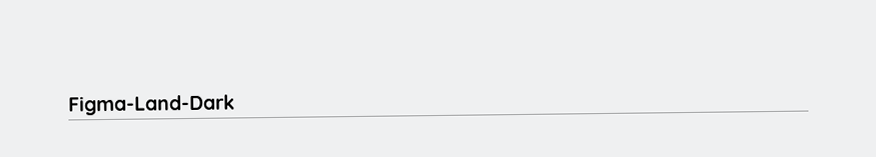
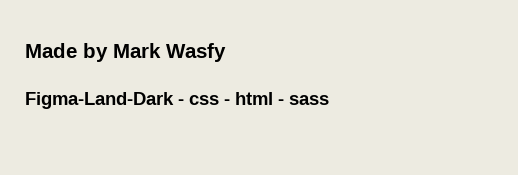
- Figma-Land-Dark
+ Made by Mark Wasfy
+ Figma-Land-Dark - css - html - sass

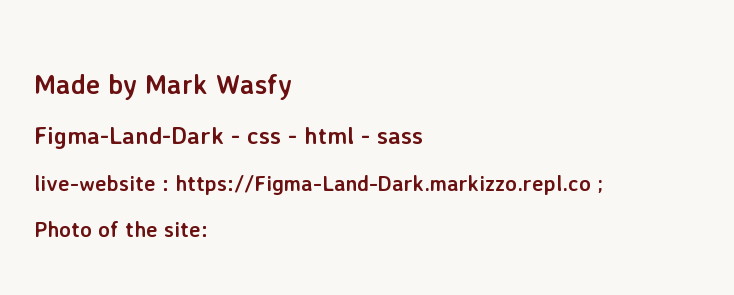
+ live-website : https://Figma-Land-Dark.markizzo.repl.co ;
+ Photo of the site:

